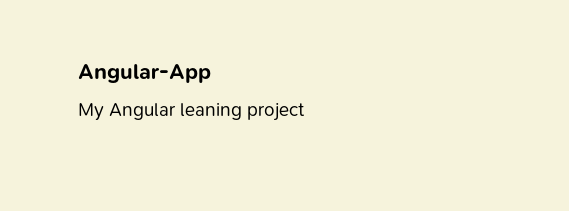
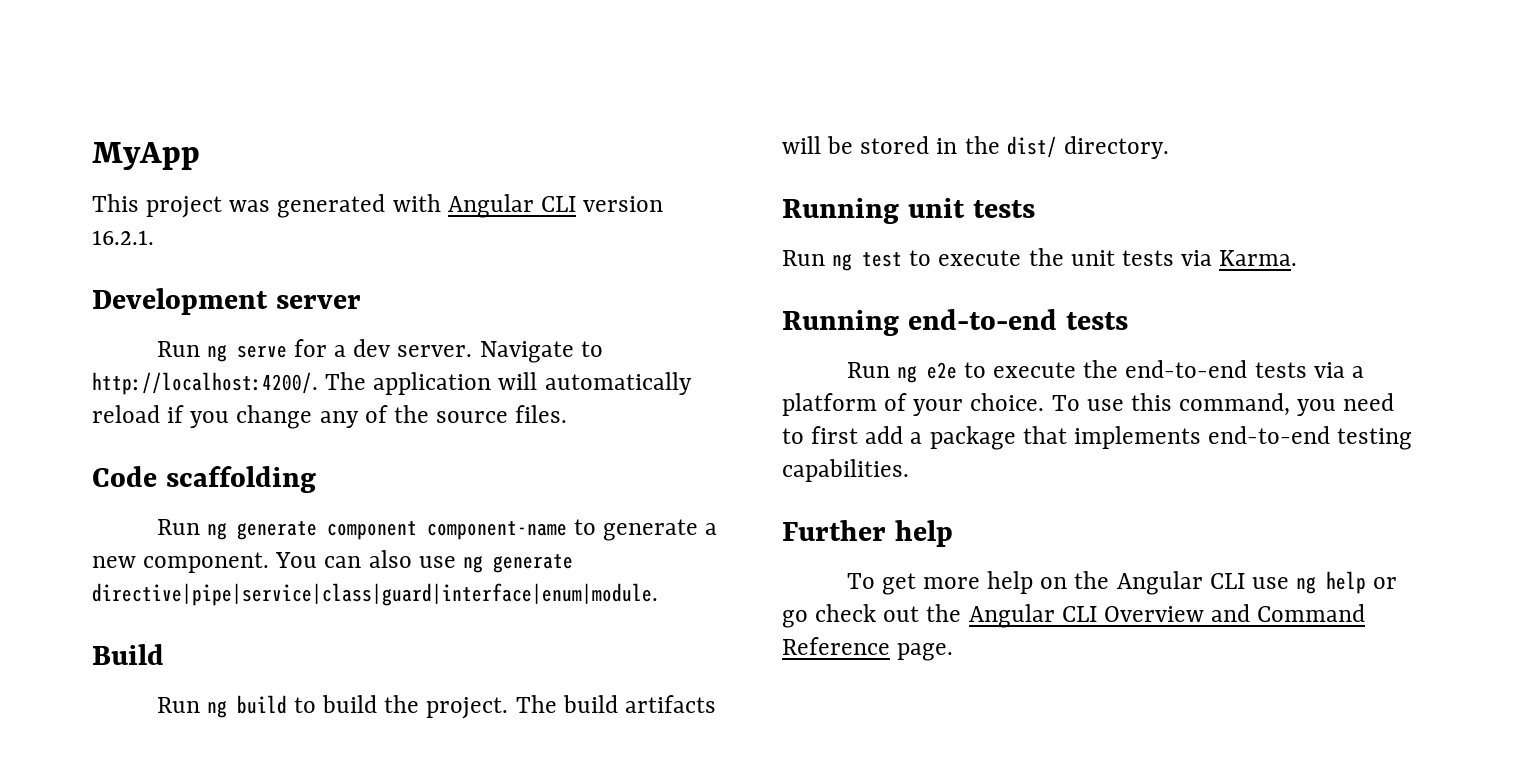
- Angular-App
- My Angular leaning project
+ MyApp
+ This project was generated with Angular CLI version 16.2.1.
+ Development server
+ Run ng serve for a dev server. Navigate to http://localhost:4200/. The application will automatically reload if you change any of the source files.
+ Code scaffolding
+ Run ng generate component component-name to generate a new component. You can also use ng generate directive|pipe|service|class|guard|interface|enum|module.
+ Build
+ Run ng build to build the project. The build artifacts will be stored in the dist/ directory.
+ Running unit tests
+ Run ng test to execute the unit tests via Karma.
+ Running end-to-end tests
+ Run ng e2e to execute the end-to-end tests via a platform of your choice. To use this command, you need to first add a package that implements end-to-end testing capabilities.
+ Further help
+ To get more help on the Angular CLI use ng help or go check out the Angular CLI Overview and Command Reference page.

